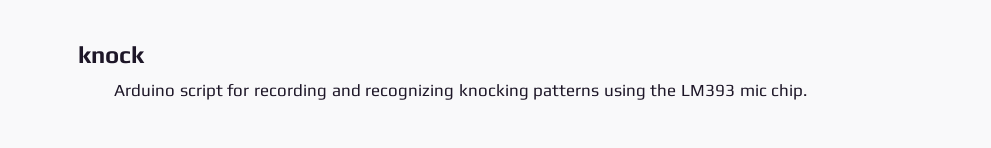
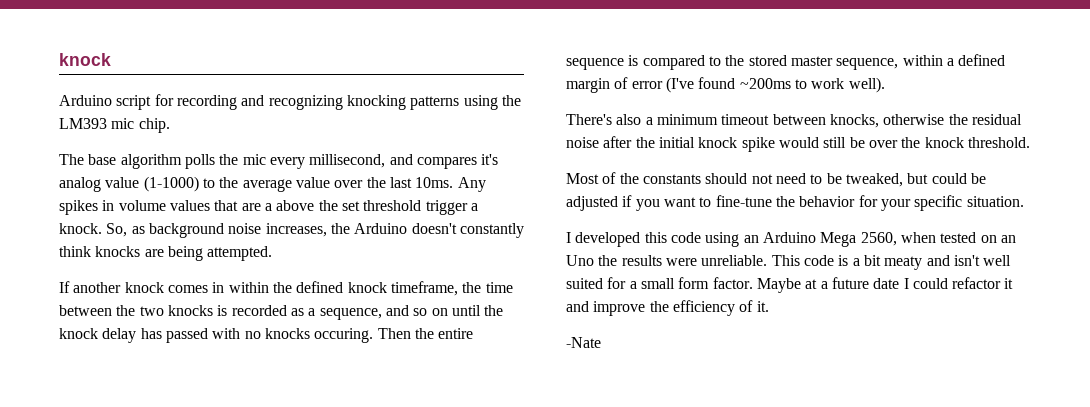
+ The base algorithm polls the mic every millisecond, and compares it's analog value (1-1000) to the average value over the last 10ms. Any spikes in volume values that are a above the set threshold trigger a knock. So, as background noise increases, the Arduino doesn't constantly think knocks are being attempted.
+ If another knock comes in within the defined knock timeframe, the time between the two knocks is recorded as a sequence, and so on until the knock delay has passed with no knocks occuring. Then the entire sequence is compared to the stored master sequence, within a defined margin of error (I've found ~200ms to work well).
+ There's also a minimum timeout between knocks, otherwise the residual noise after the initial knock spike would still be over the knock threshold.
+ Most of the constants should not need to be tweaked, but could be adjusted if you want to fine-tune the behavior for your specific situation.
+ I developed this code using an Arduino Mega 2560, when tested on an Uno the results were unreliable. This code is a bit meaty and isn't well suited for a small form factor. Maybe at a future date I could refactor it and improve the efficiency of it.
+ -Nate

